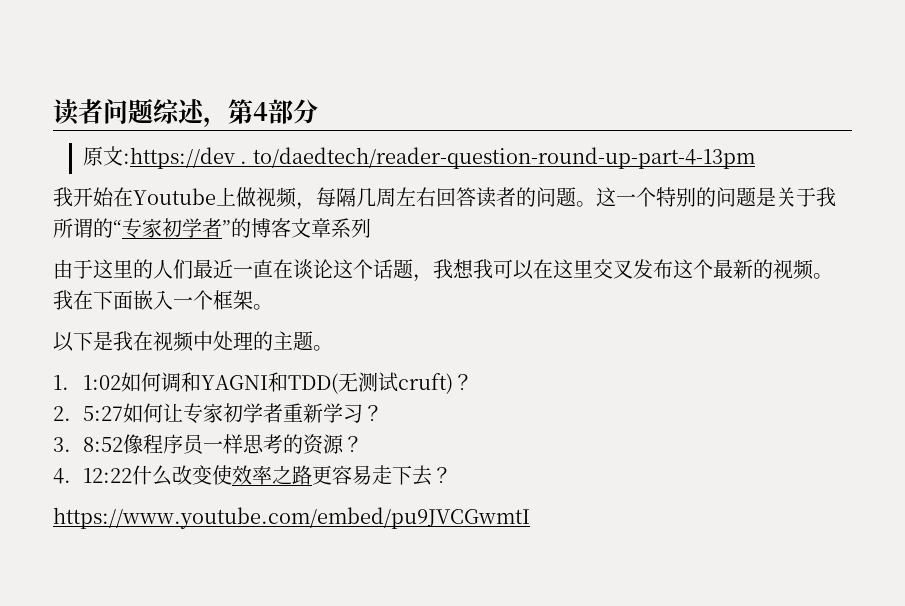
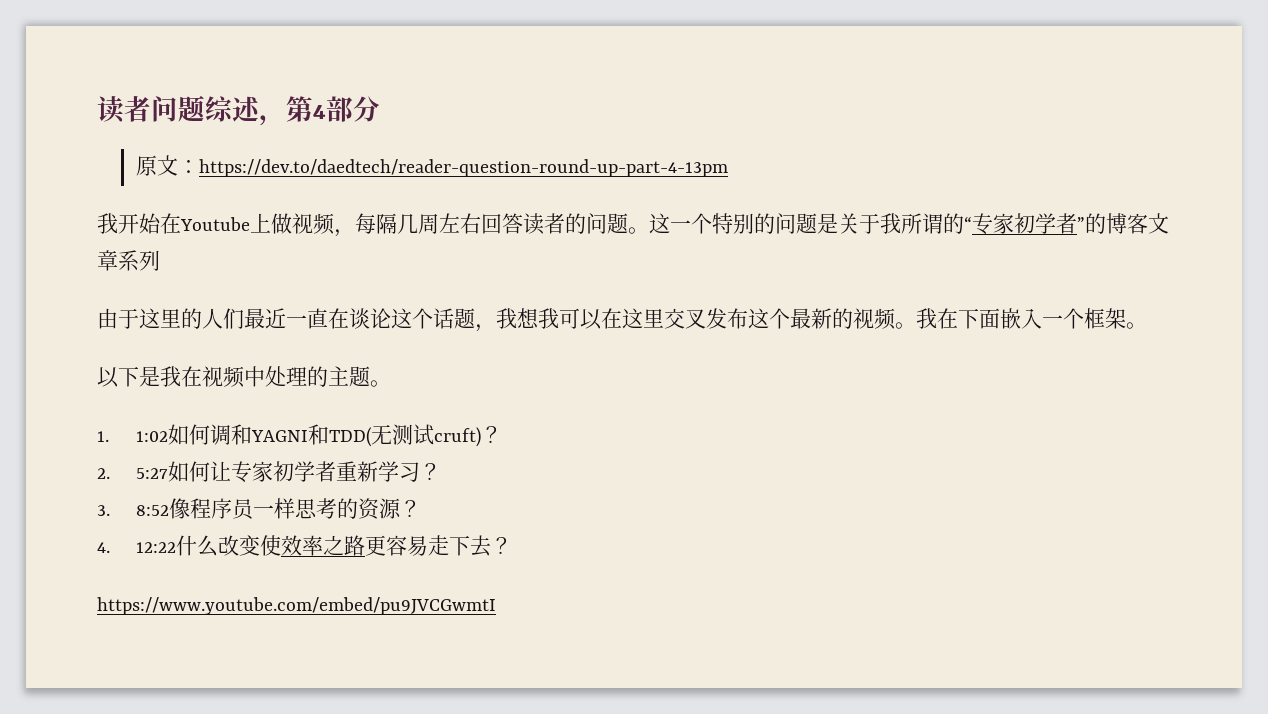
- 原文:https://dev . to/daedtech/reader-question-round-up-part-4-13pm
+ 原文：https://dev.to/daedtech/reader-question-round-up-part-4-13pm

